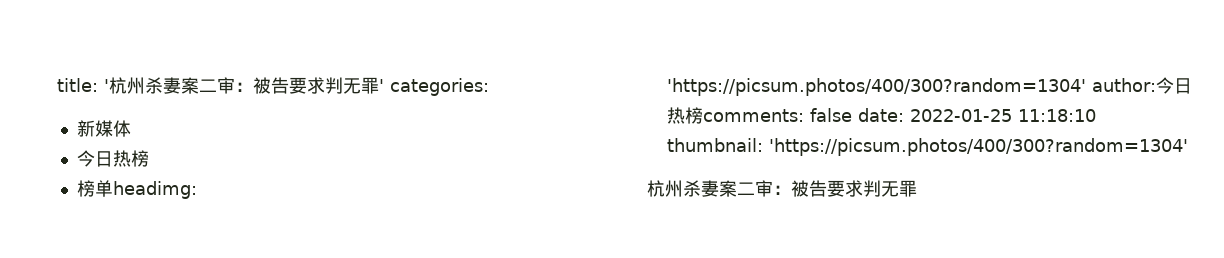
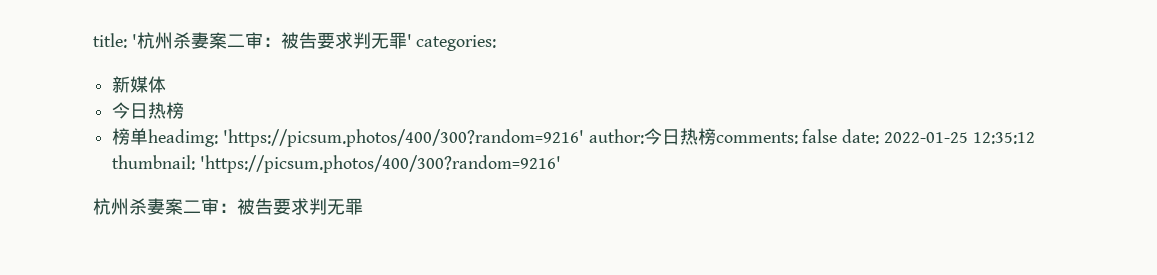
- 榜单headimg: 'https://picsum.photos/400/300?random=1304' author:今日热榜comments: false date: 2022-01-25 11:18:10 thumbnail: 'https://picsum.photos/400/300?random=1304'
+ 榜单headimg: 'https://picsum.photos/400/300?random=9216' author:今日热榜comments: false date: 2022-01-25 12:35:12 thumbnail: 'https://picsum.photos/400/300?random=9216'

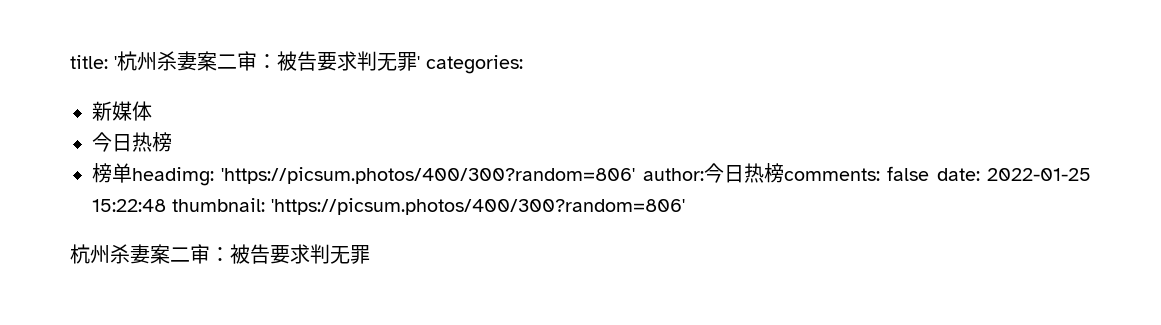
- 榜单headimg: 'https://picsum.photos/400/300?random=9216' author:今日热榜comments: false date: 2022-01-25 12:35:12 thumbnail: 'https://picsum.photos/400/300?random=9216'
+ 榜单headimg: 'https://picsum.photos/400/300?random=806' author:今日热榜comments: false date: 2022-01-25 15:22:48 thumbnail: 'https://picsum.photos/400/300?random=806'

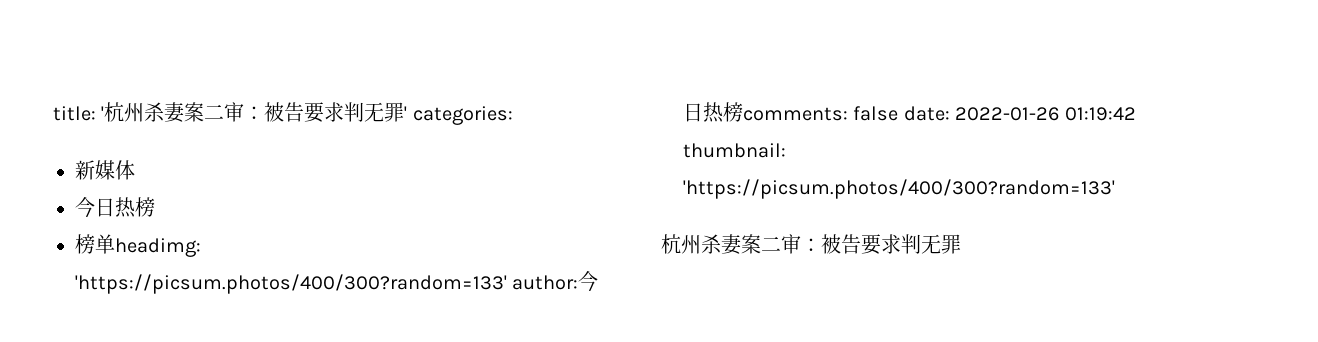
- 榜单headimg: 'https://picsum.photos/400/300?random=806' author:今日热榜comments: false date: 2022-01-25 15:22:48 thumbnail: 'https://picsum.photos/400/300?random=806'
+ 榜单headimg: 'https://picsum.photos/400/300?random=133' author:今日热榜comments: false date: 2022-01-26 01:19:42 thumbnail: 'https://picsum.photos/400/300?random=133'

